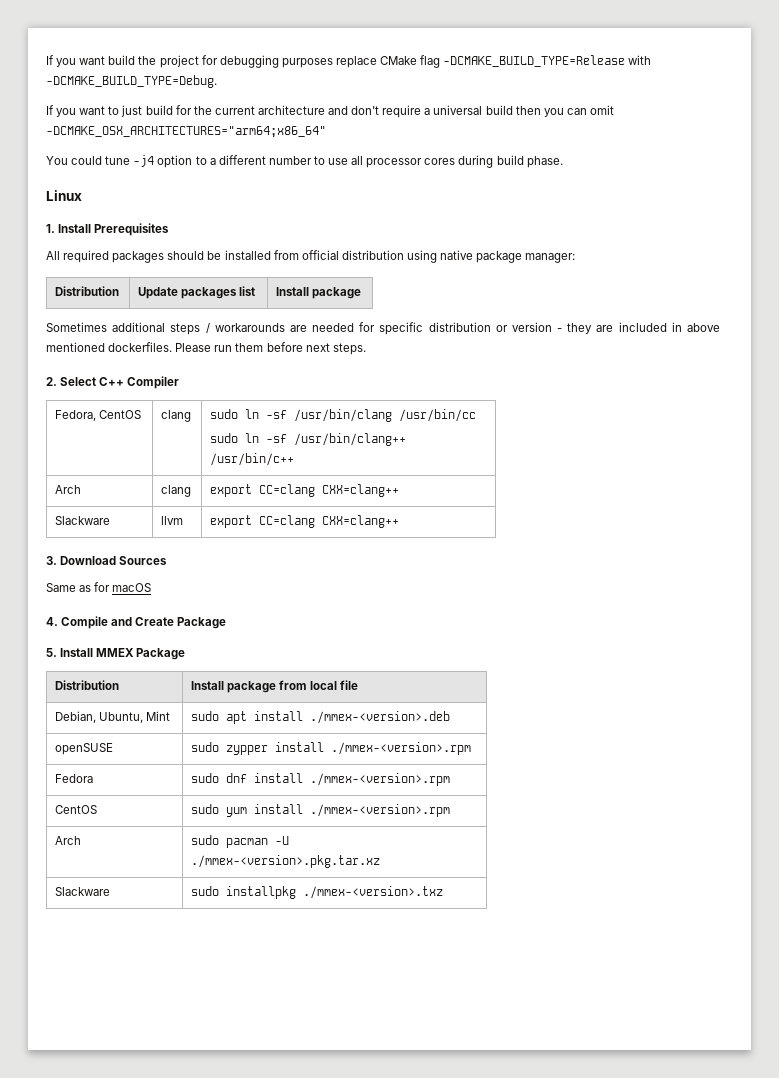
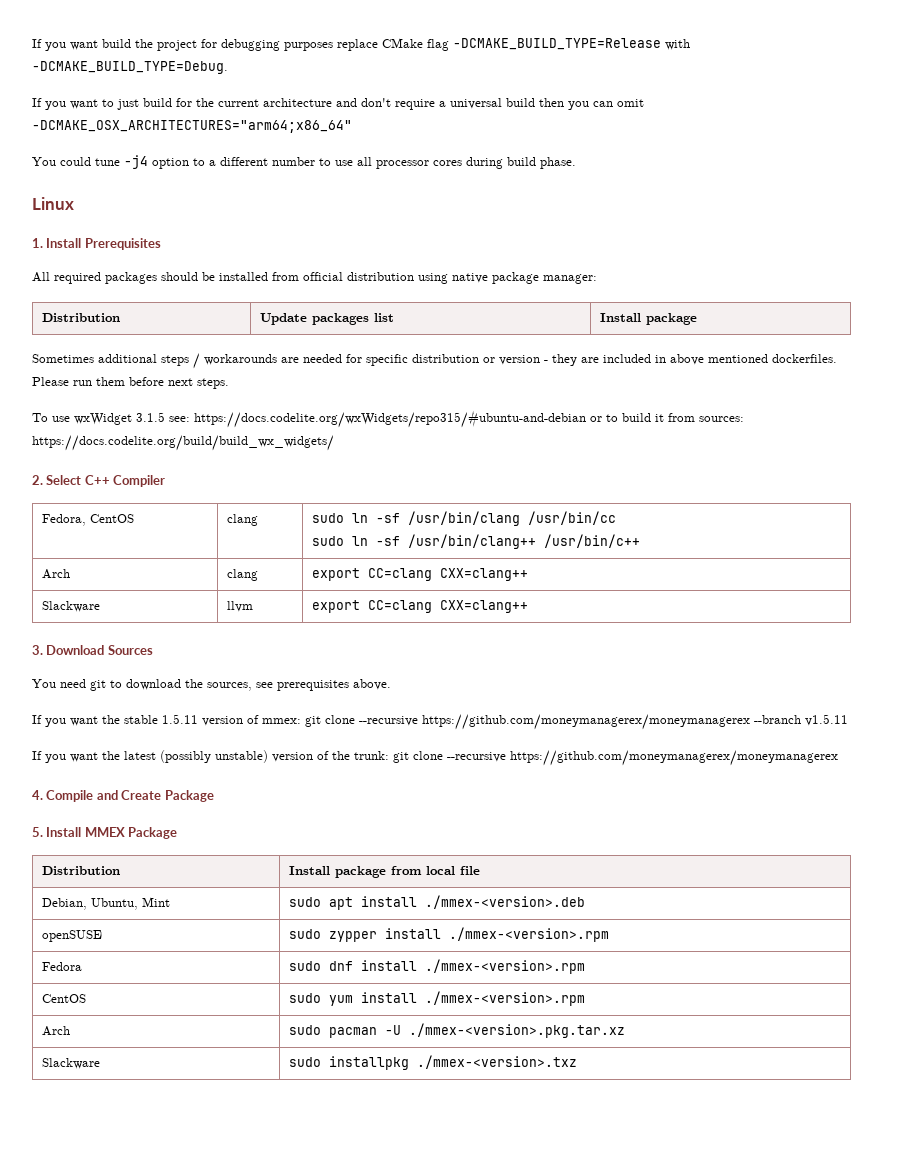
+ To use wxWidget 3.1.5 see: https://docs.codelite.org/wxWidgets/repo315/#ubuntu-and-debian or to build it from sources: https://docs.codelite.org/build/build_wx_widgets/
- Same as for macOS
+ You need git to download the sources, see prerequisites above.
+ If you want the stable 1.5.11 version of mmex: git clone --recursive https://github.com/moneymanagerex/moneymanagerex --branch v1.5.11
+ If you want the latest (possibly unstable) version of the trunk: git clone --recursive https://github.com/moneymanagerex/moneymanagerex

